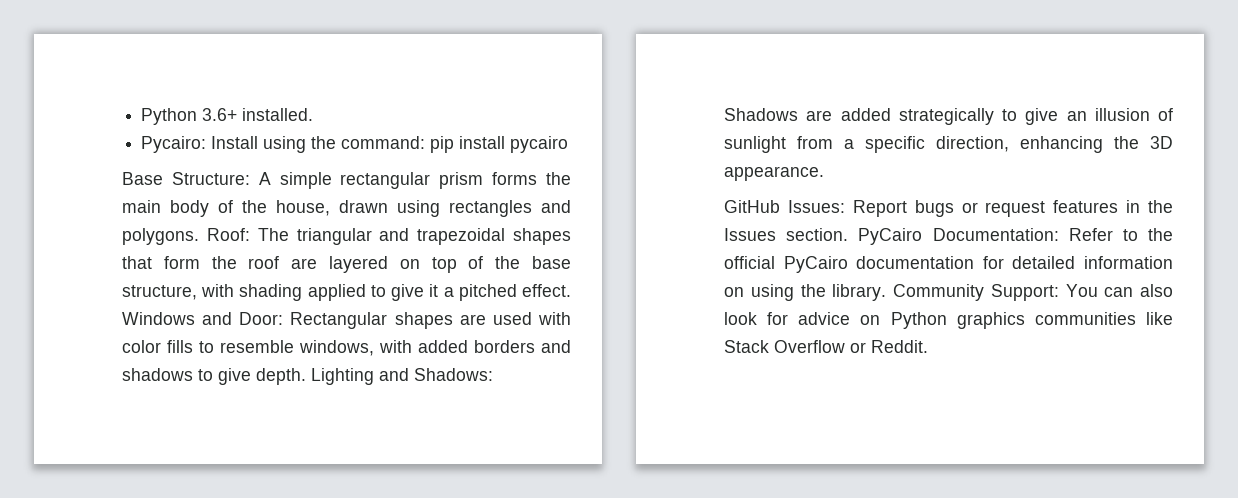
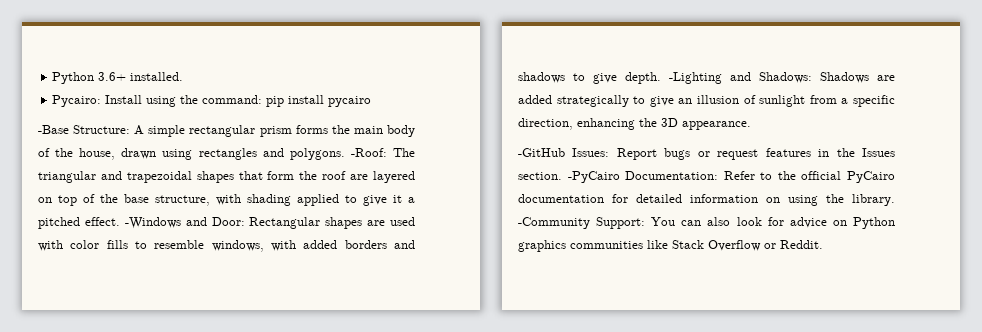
- Base Structure: A simple rectangular prism forms the main body of the house, drawn using rectangles and polygons.
+ -Base Structure: A simple rectangular prism forms the main body of the house, drawn using rectangles and polygons.
- Roof: The triangular and trapezoidal shapes that form the roof are layered on top of the base structure, with shading applied to give it a pitched effect.
+ -Roof: The triangular and trapezoidal shapes that form the roof are layered on top of the base structure, with shading applied to give it a pitched effect.
- Windows and Door: Rectangular shapes are used with color fills to resemble windows, with added borders and shadows to give depth.
+ -Windows and Door: Rectangular shapes are used with color fills to resemble windows, with added borders and shadows to give depth.
- Lighting and Shadows: Shadows are added strategically to give an illusion of sunlight from a specific direction, enhancing the 3D appearance.
+ -Lighting and Shadows: Shadows are added strategically to give an illusion of sunlight from a specific direction, enhancing the 3D appearance.
- GitHub Issues: Report bugs or request features in the Issues section.
+ -GitHub Issues: Report bugs or request features in the Issues section.
- PyCairo Documentation: Refer to the official PyCairo documentation for detailed information on using the library.
+ -PyCairo Documentation: Refer to the official PyCairo documentation for detailed information on using the library.
- Community Support: You can also look for advice on Python graphics communities like Stack Overflow or Reddit.
+ -Community Support: You can also look for advice on Python graphics communities like Stack Overflow or Reddit.

